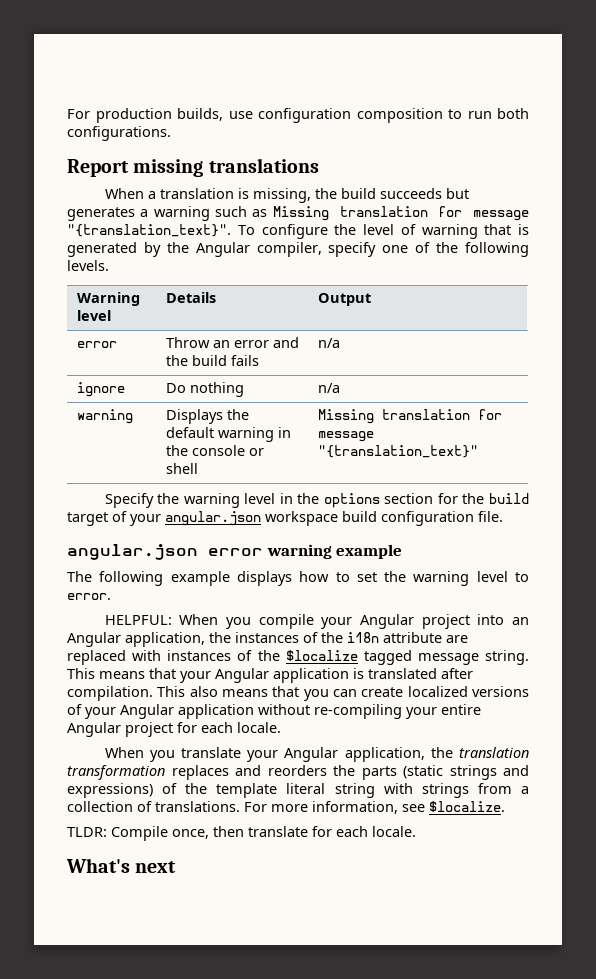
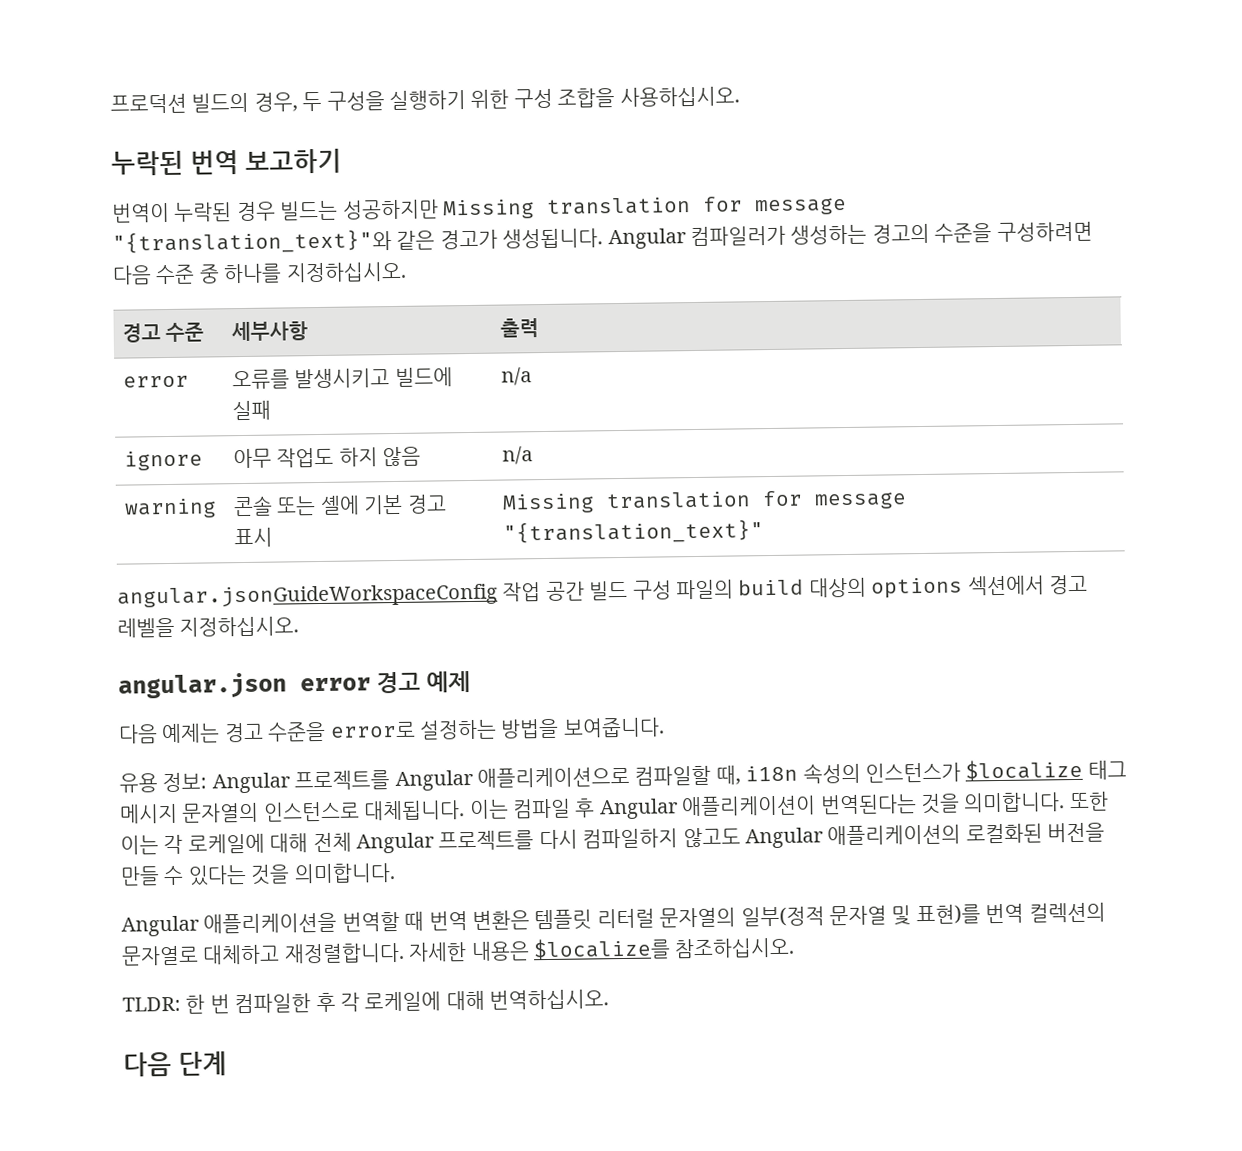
- For production builds, use configuration composition to run both configurations.
- Report missing translations
- When a translation is missing, the build succeeds but generates a warning such as Missing translation for message "{translation_text}". To configure the level of warning that is generated by the Angular compiler, specify one of the following levels.
- Warning level | Details | Output
- error | Throw an error and the build fails | n/a
- ignore | Do nothing | n/a
- warning | Displays the default warning in the console or shell | Missing translation for message "{translation_text}"
+ 프로덕션 빌드의 경우, 두 구성을 실행하기 위한 구성 조합을 사용하십시오.
+ 누락된 번역 보고하기
+ 번역이 누락된 경우 빌드는 성공하지만 Missing translation for message "{translation_text}"와 같은 경고가 생성됩니다. Angular 컴파일러가 생성하는 경고의 수준을 구성하려면 다음 수준 중 하나를 지정하십시오.
+ 경고 수준 | 세부사항 | 출력
+ error | 오류를 발생시키고 빌드에 실패 | n/a
+ ignore | 아무 작업도 하지 않음 | n/a
+ warning | 콘솔 또는 셸에 기본 경고 표시 | Missing translation for message "{translation_text}"
- Specify the warning level in the options section for the build target of your angular.json workspace build configuration file.
- angular.json error warning example
- The following example displays how to set the warning level to error.
- HELPFUL: When you compile your Angular project into an Angular application, the instances of the i18n attribute are replaced with instances of the $localize tagged message string. This means that your Angular application is translated after compilation. This also means that you can create localized versions of your Angular application without re-compiling your entire Angular project for each locale.
- When you translate your Angular application, the translation transformation replaces and reorders the parts (static strings and expressions) of the template literal string with strings from a collection of translations. For more information, see $localize.
- TLDR: Compile once, then translate for each locale.
- What's next
+ angular.jsonGuideWorkspaceConfig 작업 공간 빌드 구성 파일의 build 대상의 options 섹션에서 경고 레벨을 지정하십시오.
+ angular.json error 경고 예제
+ 다음 예제는 경고 수준을 error로 설정하는 방법을 보여줍니다.
+ 유용 정보: Angular 프로젝트를 Angular 애플리케이션으로 컴파일할 때, i18n 속성의 인스턴스가 $localize 태그 메시지 문자열의 인스턴스로 대체됩니다. 이는 컴파일 후 Angular 애플리케이션이 번역된다는 것을 의미합니다. 또한 이는 각 로케일에 대해 전체 Angular 프로젝트를 다시 컴파일하지 않고도 Angular 애플리케이션의 로컬화된 버전을 만들 수 있다는 것을 의미합니다.
+ Angular 애플리케이션을 번역할 때 번역 변환은 템플릿 리터럴 문자열의 일부(정적 문자열 및 표현)를 번역 컬렉션의 문자열로 대체하고 재정렬합니다. 자세한 내용은 $localize를 참조하십시오.
+ TLDR: 한 번 컴파일한 후 각 로케일에 대해 번역하십시오.
+ 다음 단계

